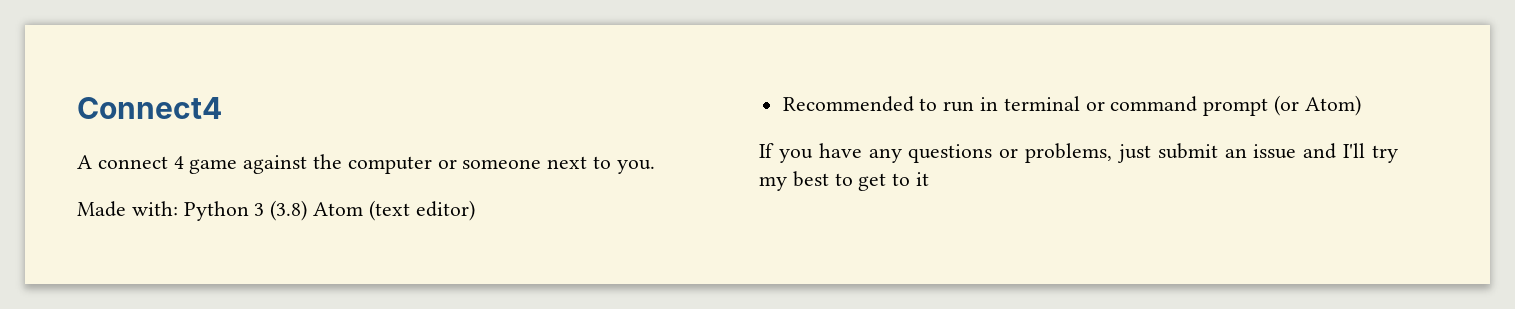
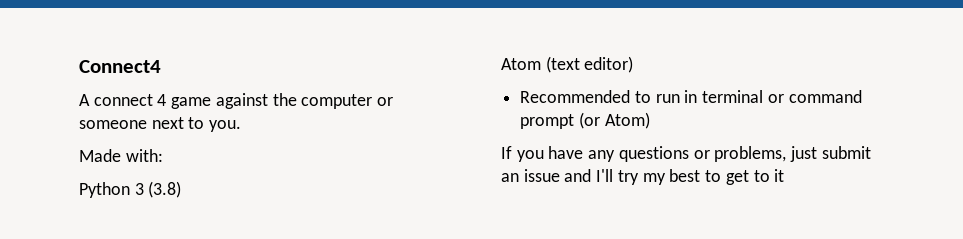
- Made with: Python 3 (3.8) Atom (text editor)
+ Made with:
+ Python 3 (3.8)
+ Atom (text editor)

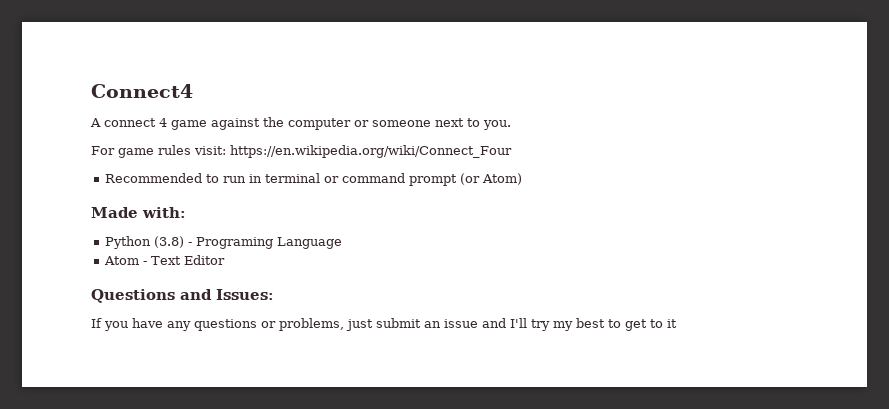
- Made with:
- Python 3 (3.8)
- Atom (text editor)
+ For game rules visit: https://en.wikipedia.org/wiki/Connect_Four
+ Made with:
+ Python (3.8) - Programing Language
+ Atom - Text Editor
+ Questions and Issues:

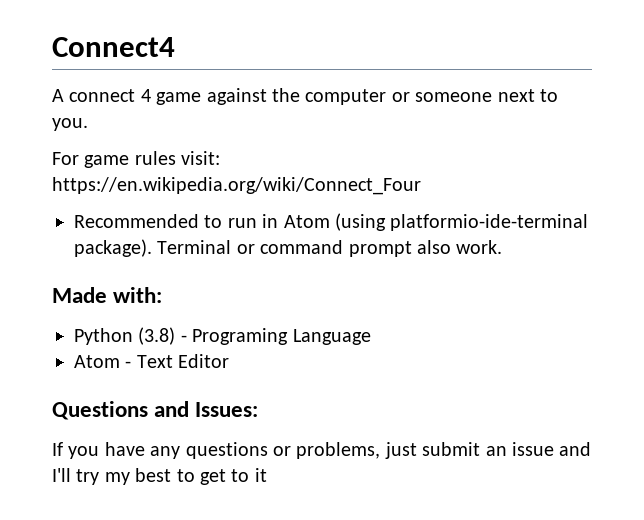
- Recommended to run in terminal or command prompt (or Atom)
+ Recommended to run in Atom (using platformio-ide-terminal package). Terminal or command prompt also work.

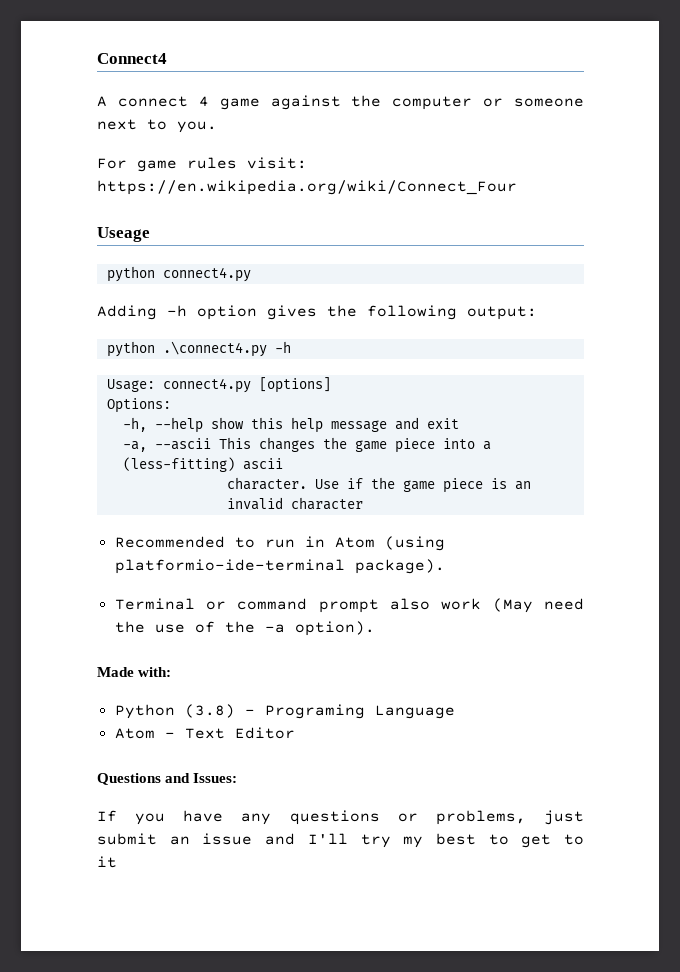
+ Useage
+ python connect4.py
+ Adding -h option gives the following output:
+ python .\connect4.py -h
+ Usage: connect4.py [options]
+ Options:
+ -h, --help show this help message and exit
+ -a, --ascii This changes the game piece into a (less-fitting) ascii
+ character. Use if the game piece is an invalid character
- Recommended to run in Atom (using platformio-ide-terminal package). Terminal or command prompt also work.
+ Recommended to run in Atom (using platformio-ide-terminal package).
+ Terminal or command prompt also work (May need the use of the -a option).

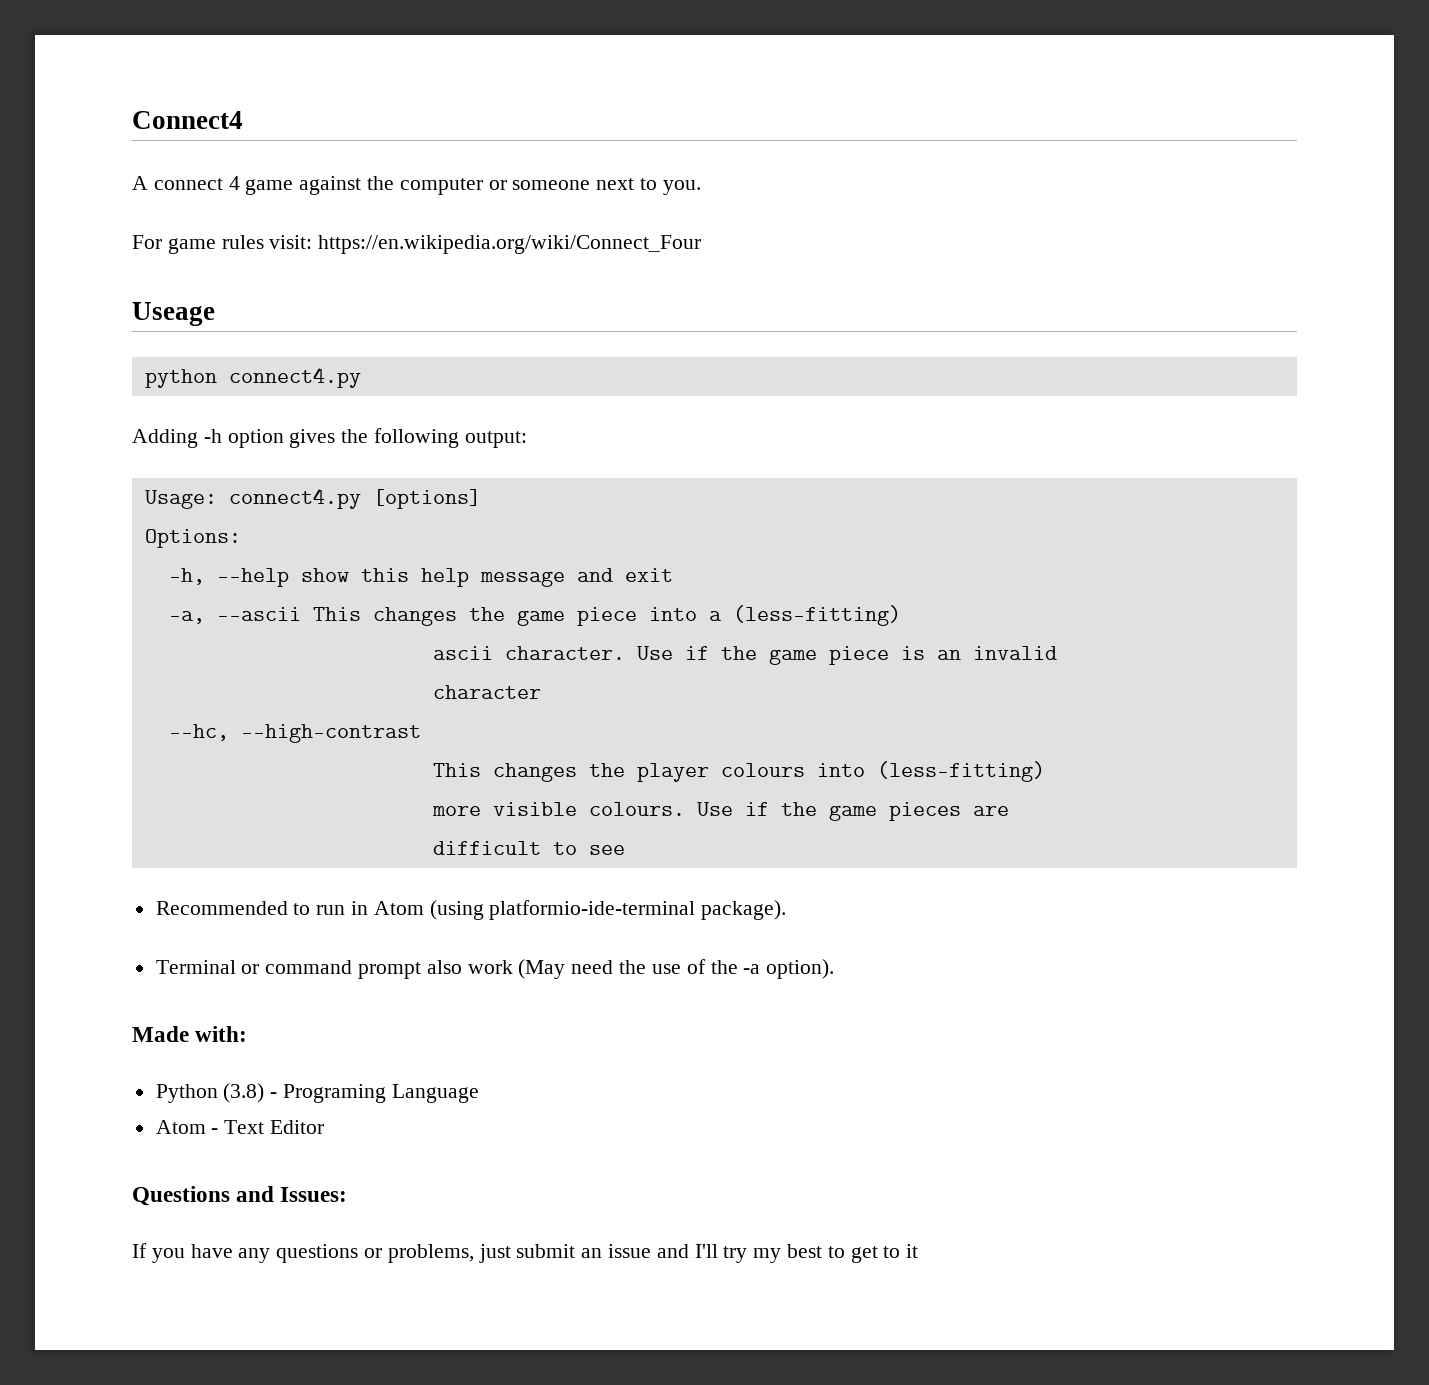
- python .\connect4.py -h
- -a, --ascii This changes the game piece into a (less-fitting) ascii
- character.
+ -a, --ascii This changes the game piece into a (less-fitting)
+ ascii character.
- Use if the game piece is an invalid character
+ Use if the game piece is an invalid
+ character
+ --hc, --high-contrast
+ This changes the player colours into (less-fitting)
+ more visible colours. Use if the game pieces are
+ difficult to see

